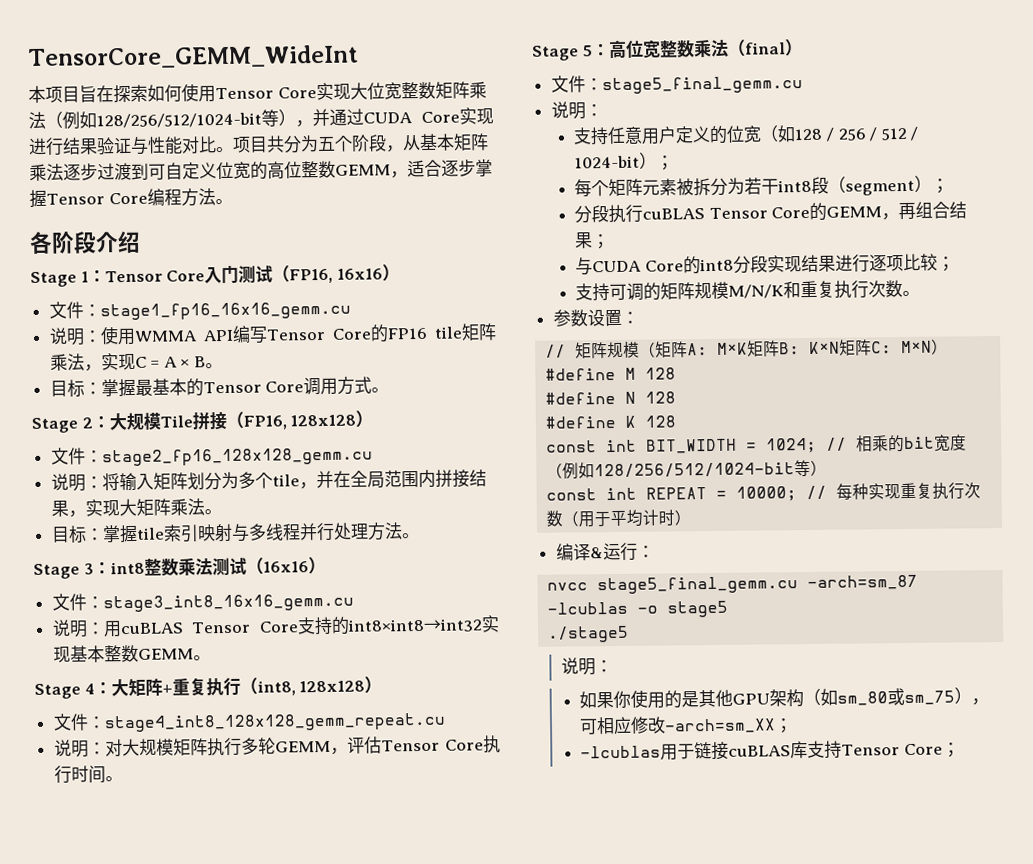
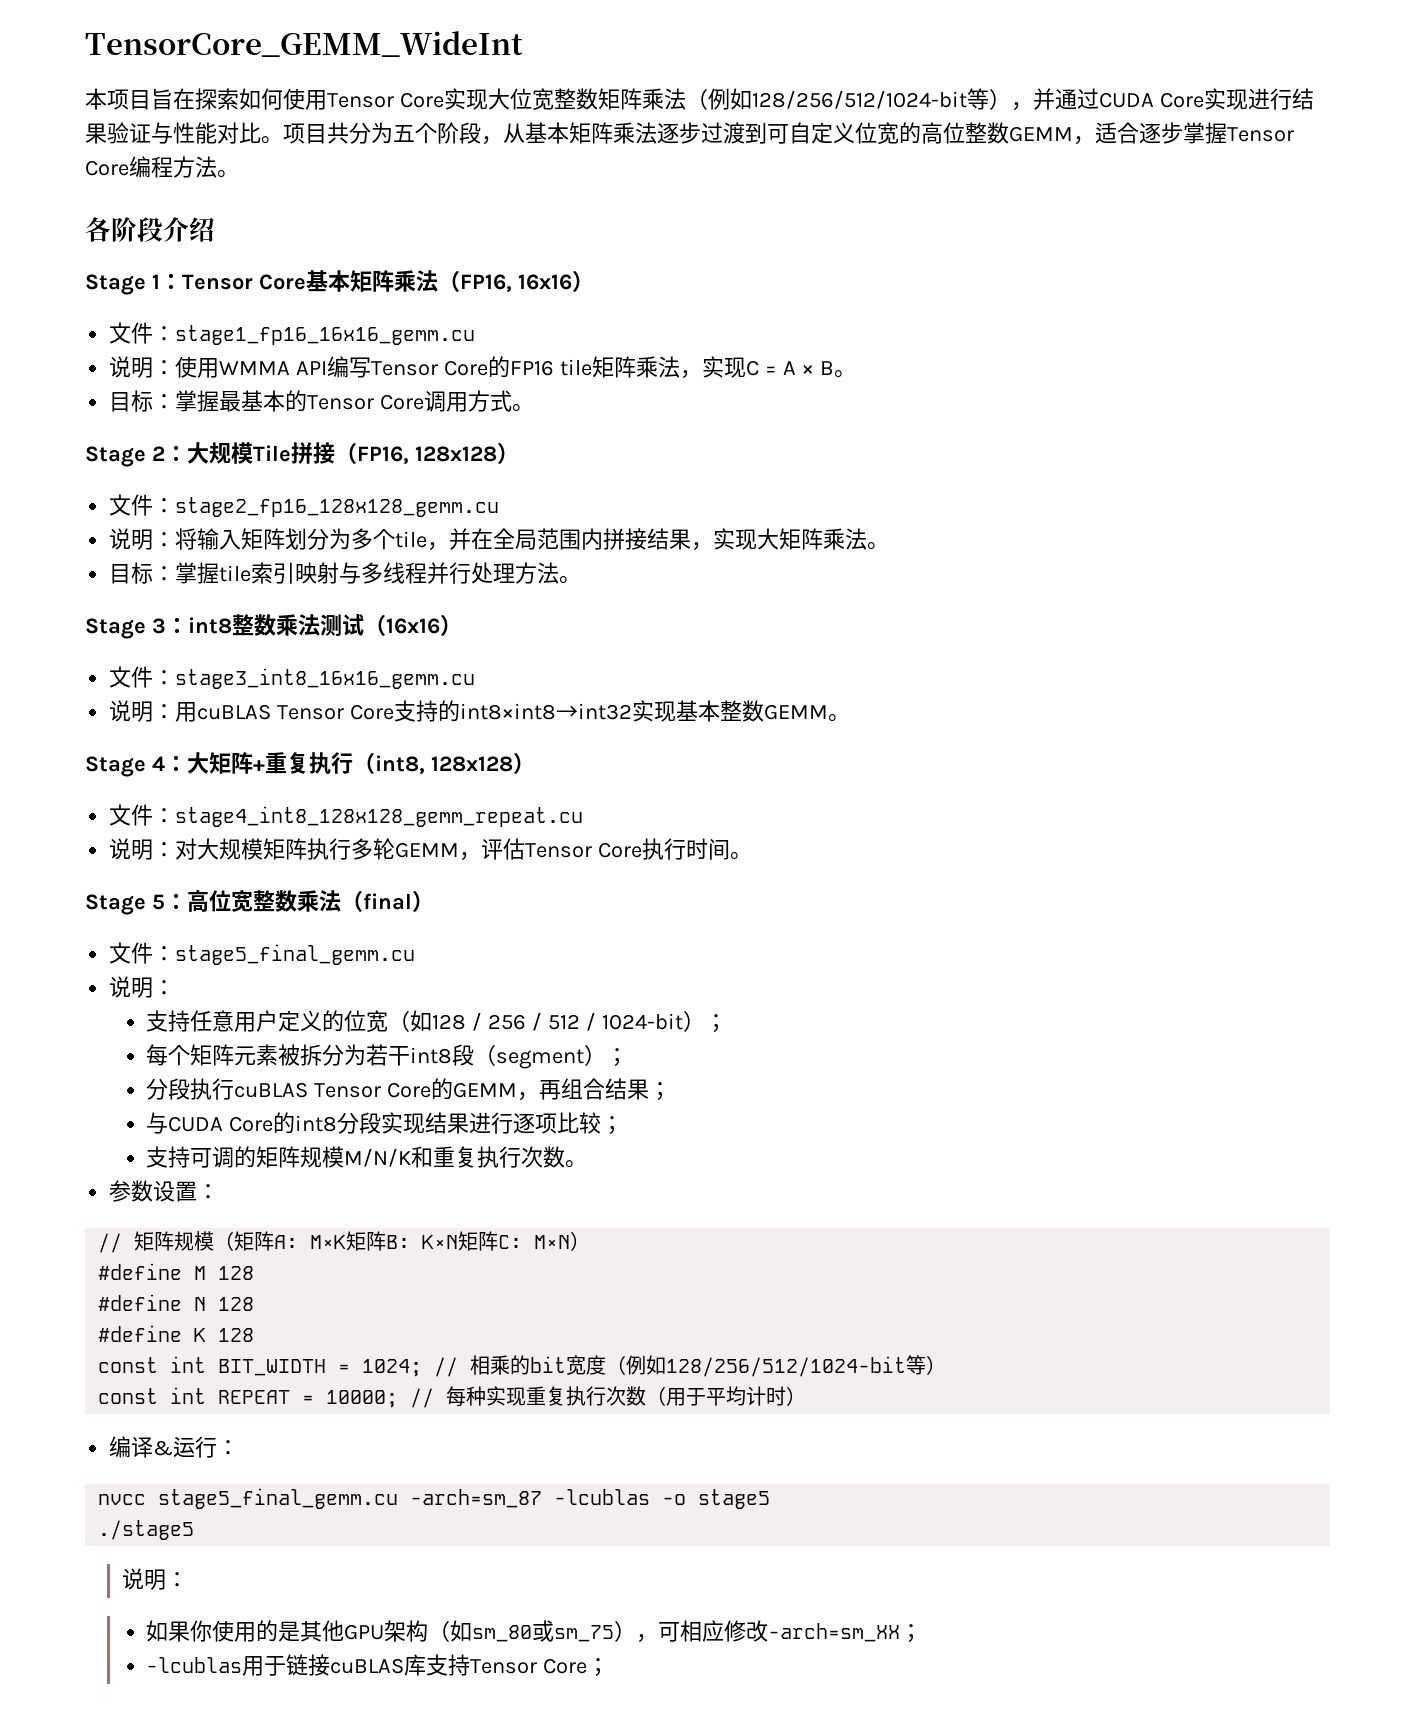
- Stage 1：Tensor Core入门测试（FP16, 16x16）
+ Stage 1：Tensor Core基本矩阵乘法（FP16, 16x16）

